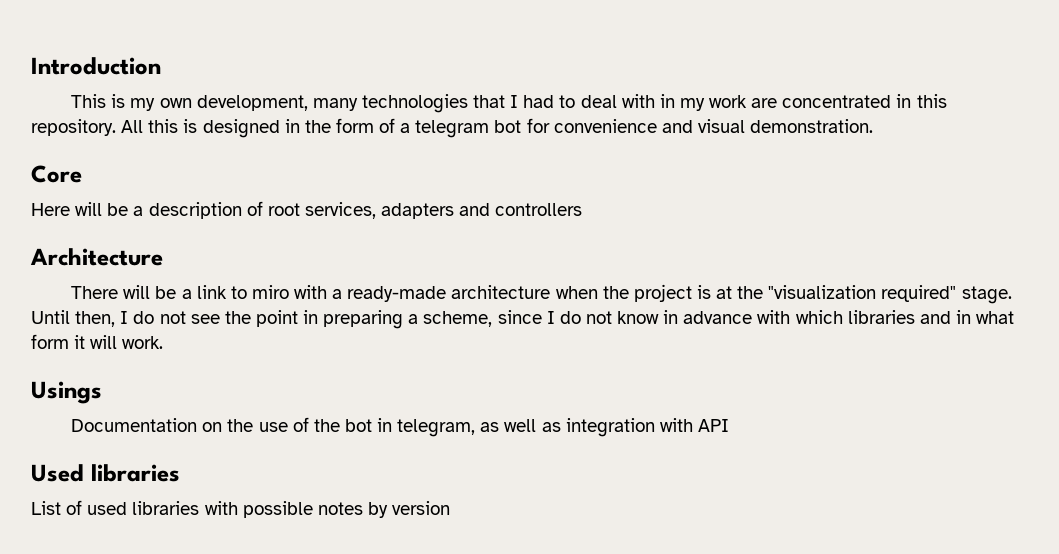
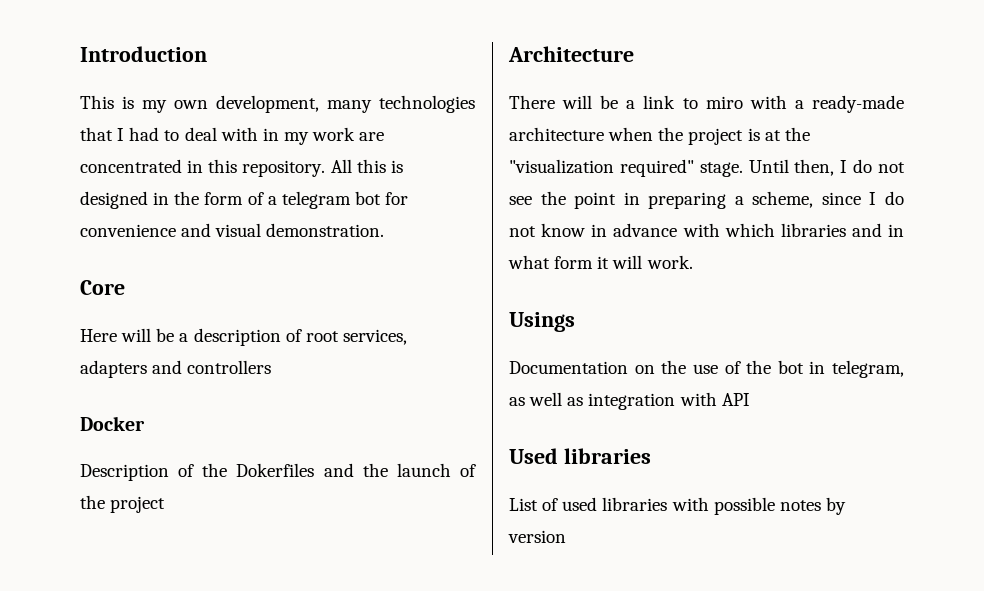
+ Docker
+ Description of the Dokerfiles and the launch of the project

